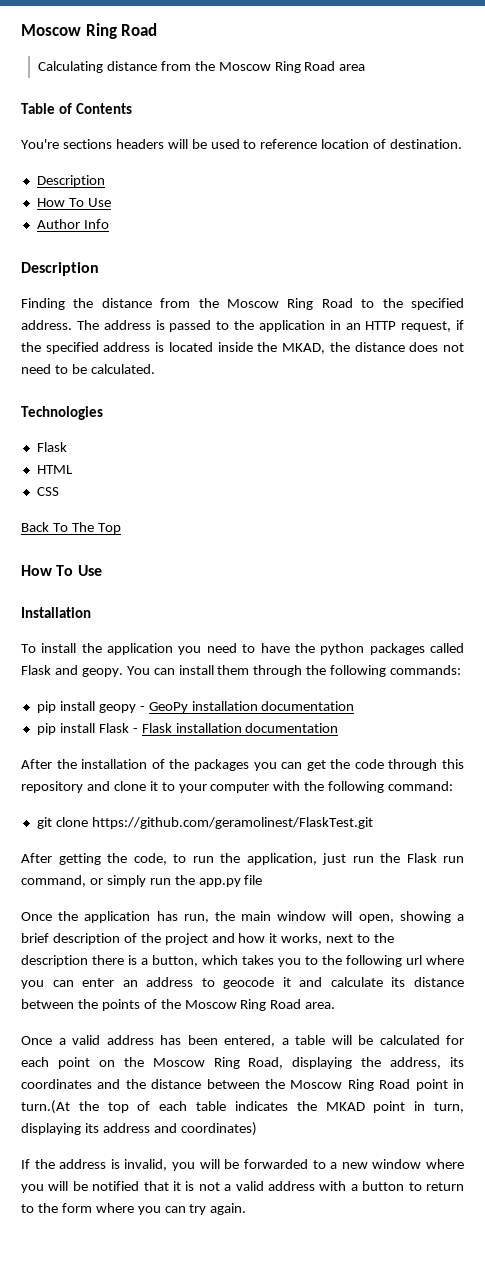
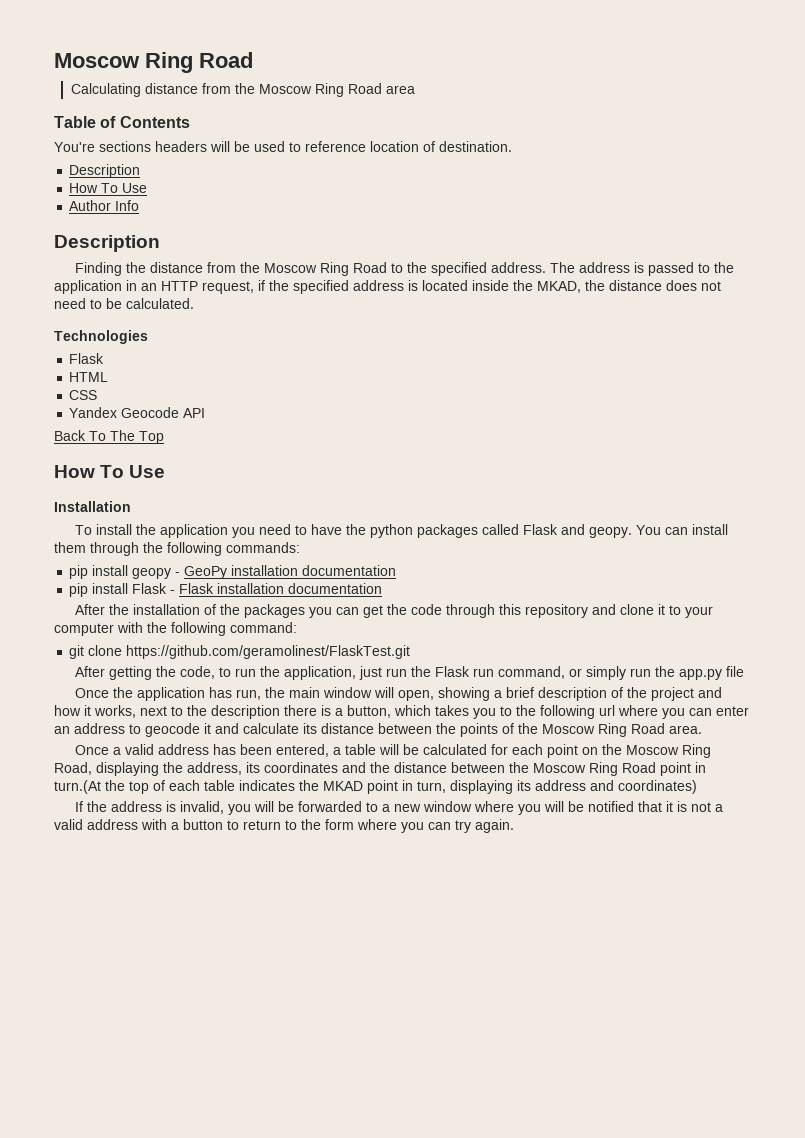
+ Yandex Geocode API

